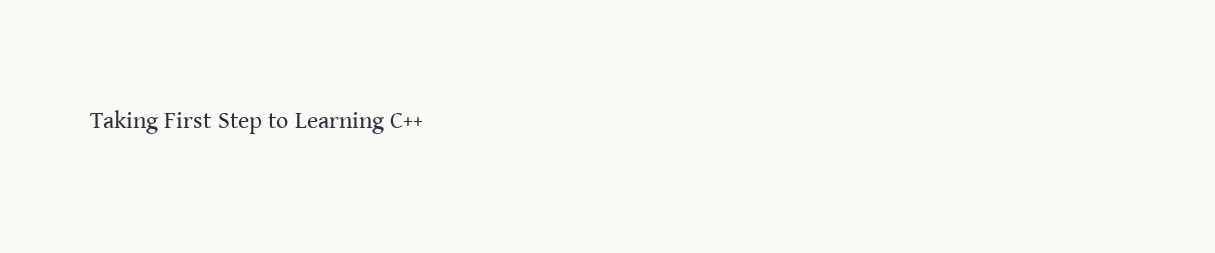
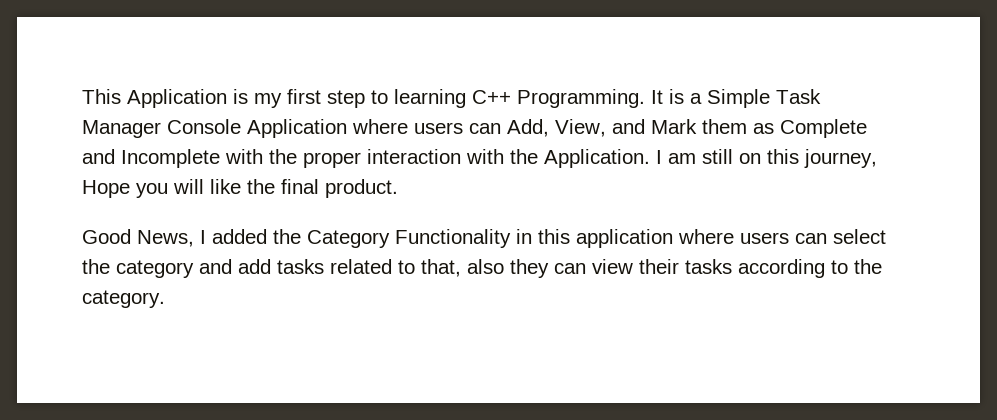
- Taking First Step to Learning C++
+ This Application is my first step to learning C++ Programming. It is a Simple Task Manager Console Application where users can Add, View, and Mark them as Complete and Incomplete with the proper interaction with the Application. I am still on this journey, Hope you will like the final product.
+ Good News, I added the Category Functionality in this application where users can select the category and add tasks related to that, also they can view their tasks according to the category.

